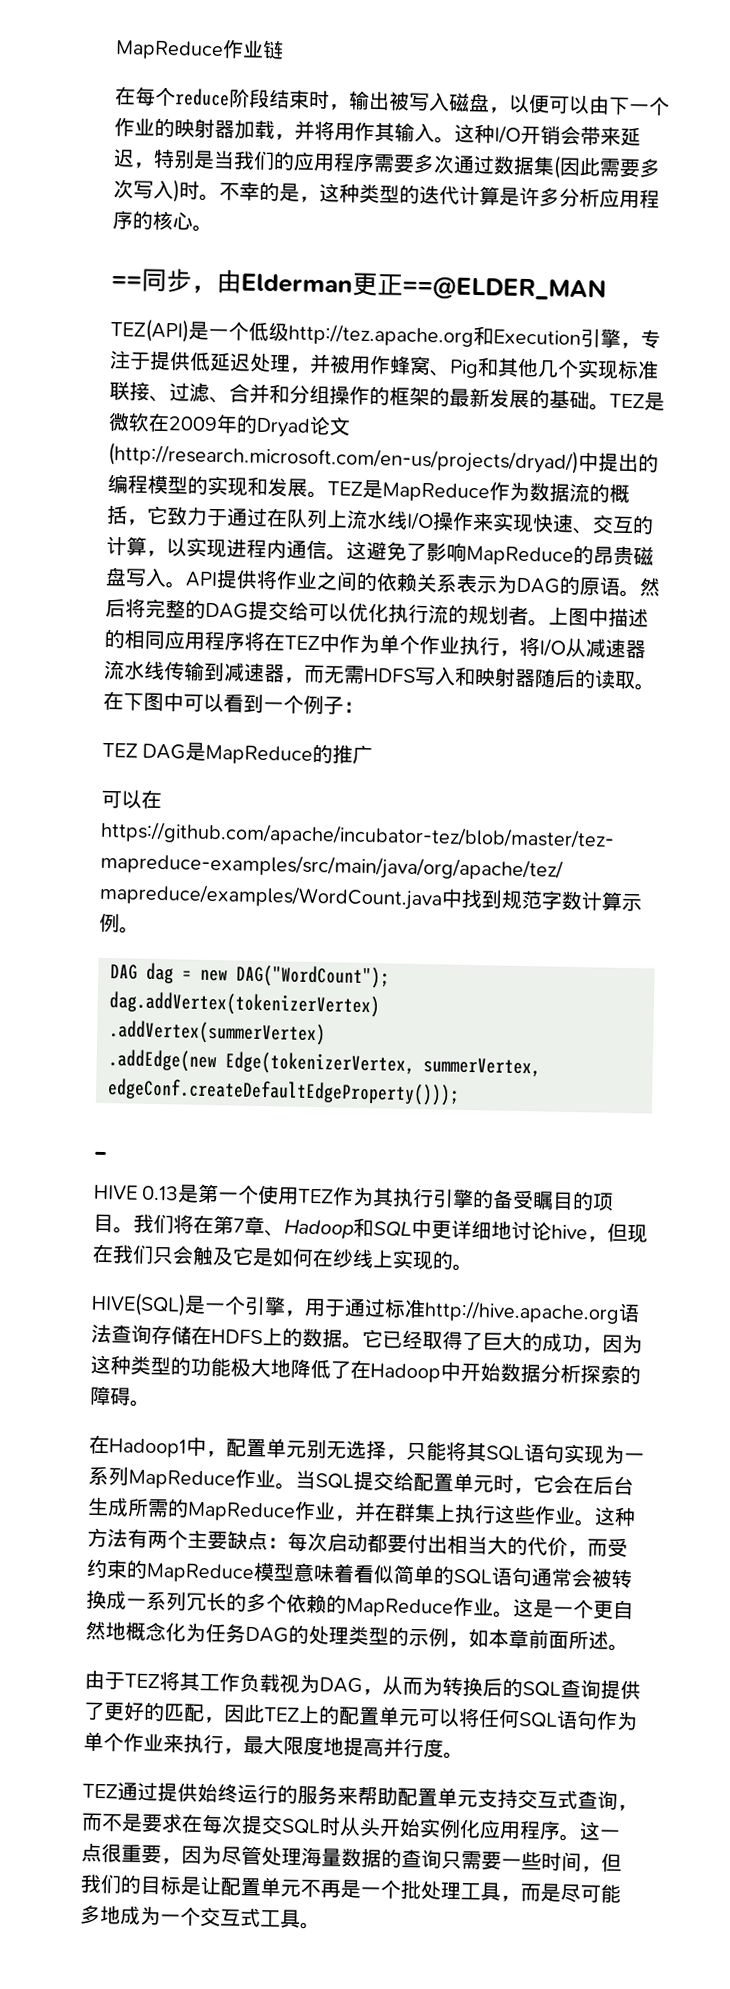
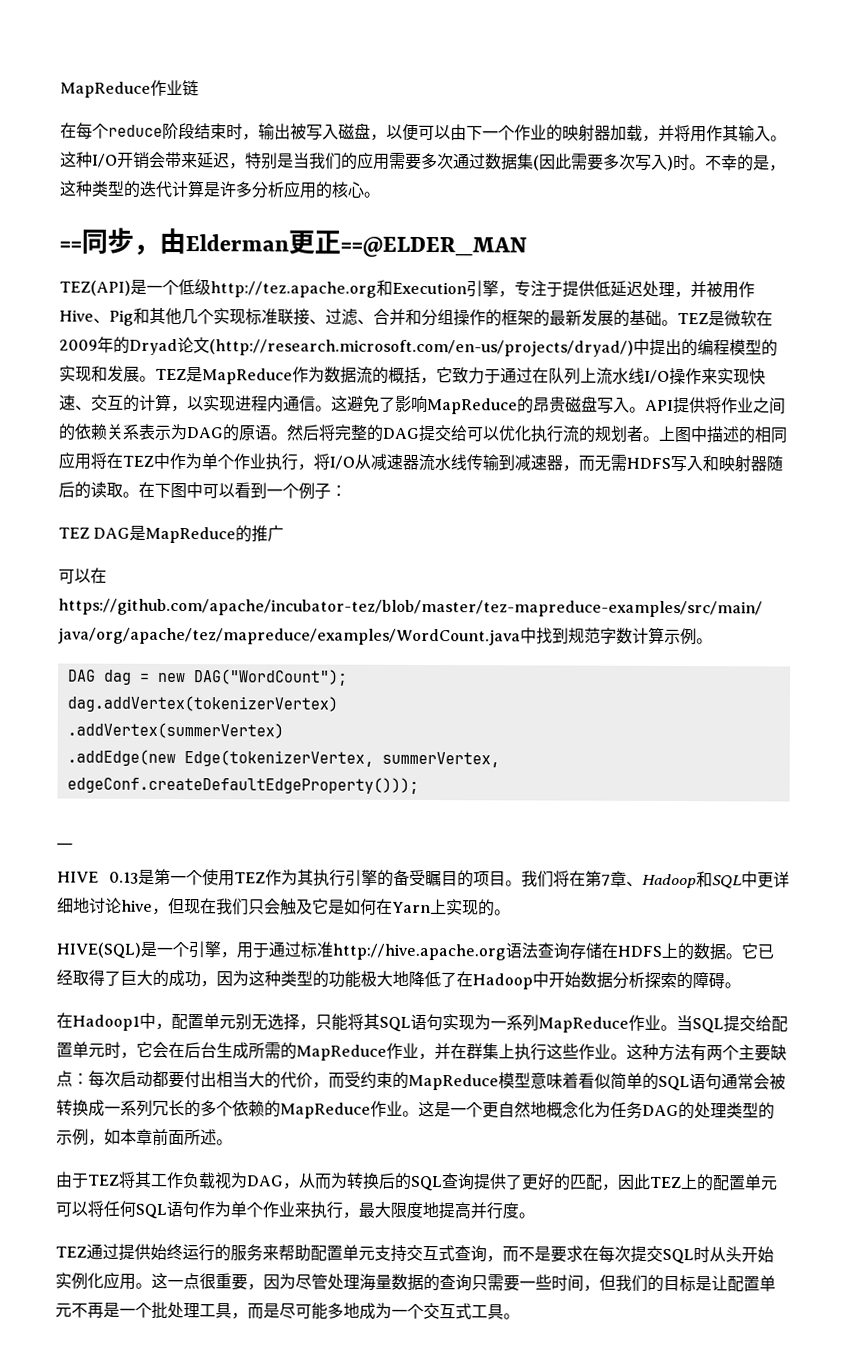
- 这种I/O开销会带来延迟，特别是当我们的应用程序需要多次通过数据集(因此需要多次写入)时。
+ 这种I/O开销会带来延迟，特别是当我们的应用需要多次通过数据集(因此需要多次写入)时。
- 不幸的是，这种类型的迭代计算是许多分析应用程序的核心。
+ 不幸的是，这种类型的迭代计算是许多分析应用的核心。
- TEZ(API)是一个低级http://tez.apache.org和Execution引擎，专注于提供低延迟处理，并被用作蜂窝、Pig和其他几个实现标准联接、过滤、合并和分组操作的框架的最新发展的基础。
+ TEZ(API)是一个低级http://tez.apache.org和Execution引擎，专注于提供低延迟处理，并被用作Hive、Pig和其他几个实现标准联接、过滤、合并和分组操作的框架的最新发展的基础。
- 上图中描述的相同应用程序将在TEZ中作为单个作业执行，将I/O从减速器流水线传输到减速器，而无需HDFS写入和映射器随后的读取。
+ 上图中描述的相同应用将在TEZ中作为单个作业执行，将I/O从减速器流水线传输到减速器，而无需HDFS写入和映射器随后的读取。
- 我们将在第7章、Hadoop和SQL中更详细地讨论hive，但现在我们只会触及它是如何在纱线上实现的。
+ 我们将在第7章、Hadoop和SQL中更详细地讨论hive，但现在我们只会触及它是如何在Yarn上实现的。
- TEZ通过提供始终运行的服务来帮助配置单元支持交互式查询，而不是要求在每次提交SQL时从头开始实例化应用程序。
+ TEZ通过提供始终运行的服务来帮助配置单元支持交互式查询，而不是要求在每次提交SQL时从头开始实例化应用。

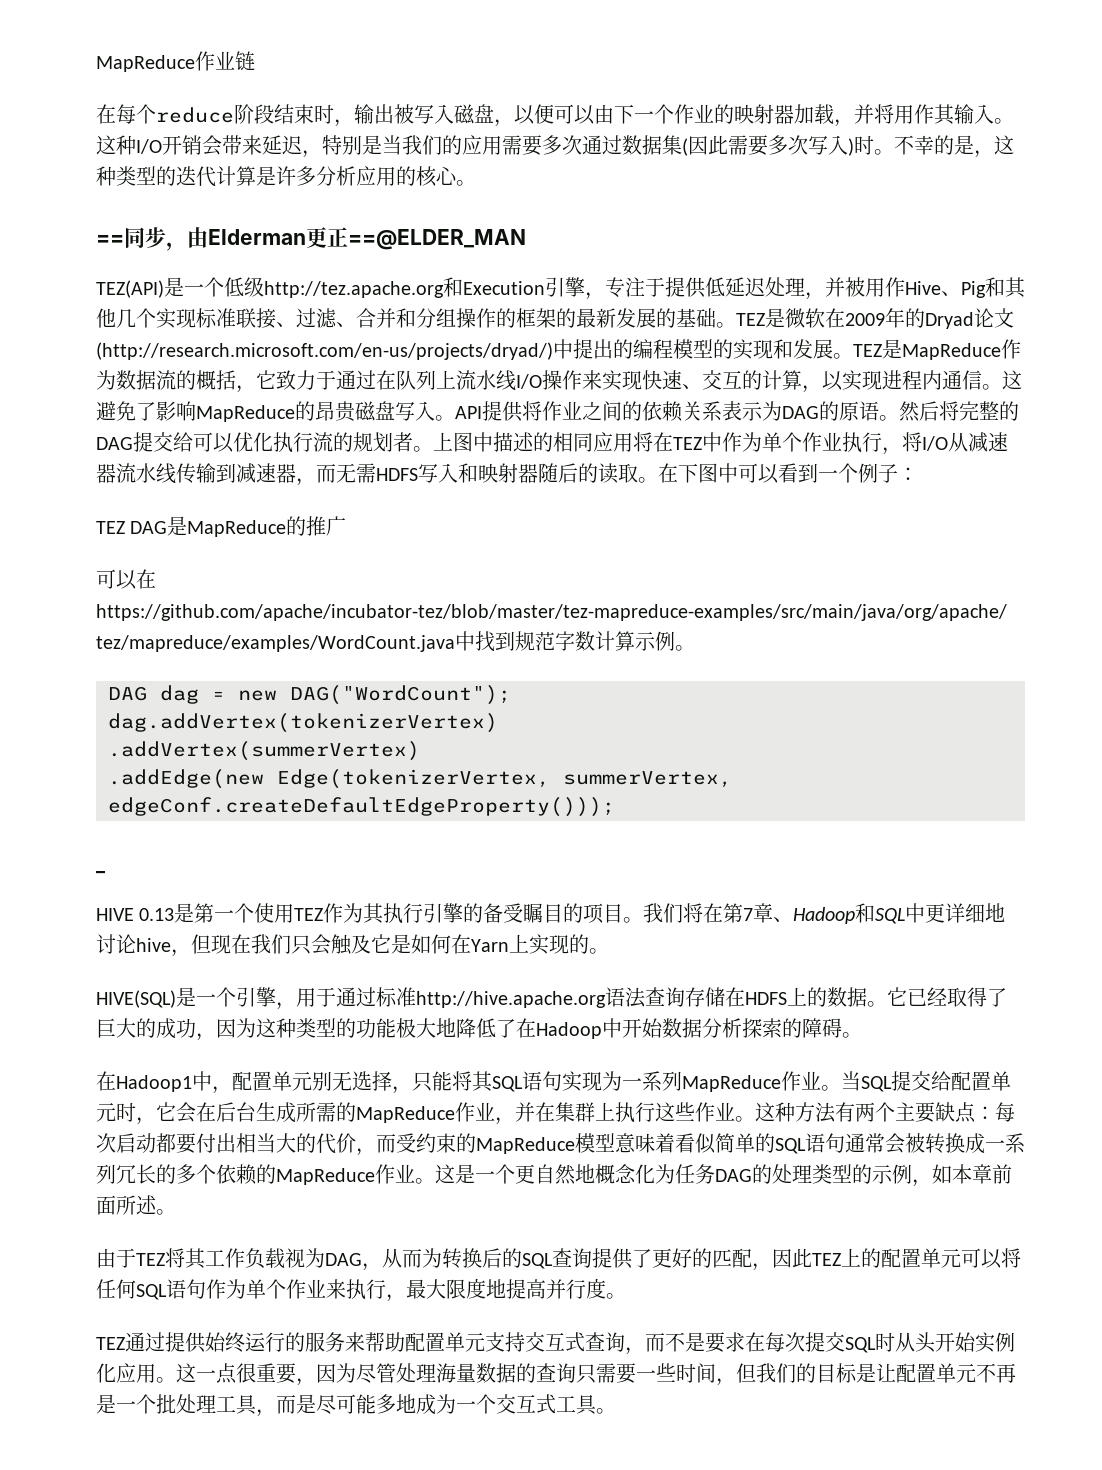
- 当SQL提交给配置单元时，它会在后台生成所需的MapReduce作业，并在群集上执行这些作业。
+ 当SQL提交给配置单元时，它会在后台生成所需的MapReduce作业，并在集群上执行这些作业。

